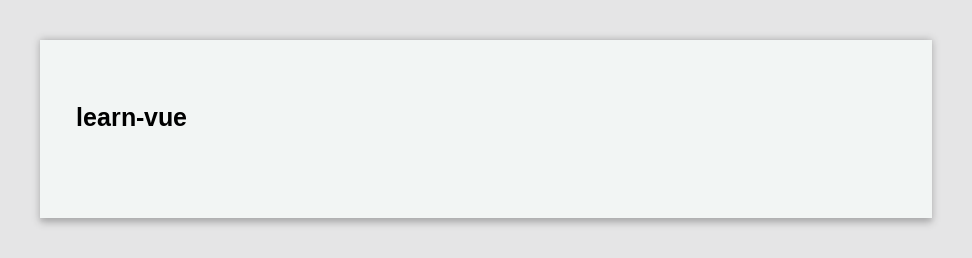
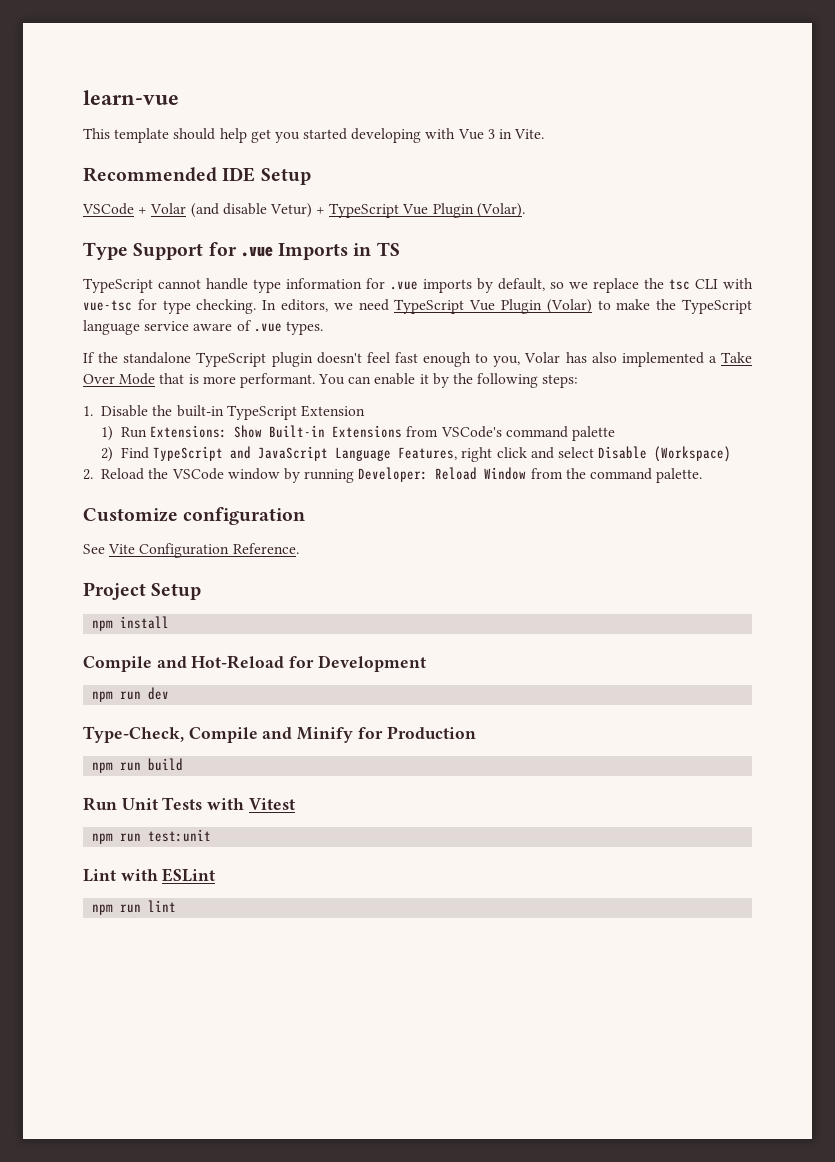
+ This template should help get you started developing with Vue 3 in Vite.
+ Recommended IDE Setup
+ VSCode + Volar (and disable Vetur) + TypeScript Vue Plugin (Volar).
+ Type Support for .vue Imports in TS
+ TypeScript cannot handle type information for .vue imports by default, so we replace the tsc CLI with vue-tsc for type checking. In editors, we need TypeScript Vue Plugin (Volar) to make the TypeScript language service aware of .vue types.
+ If the standalone TypeScript plugin doesn't feel fast enough to you, Volar has also implemented a Take Over Mode that is more performant. You can enable it by the following steps:
+ 1. Disable the built-in TypeScript Extension
+ 1) Run Extensions: Show Built-in Extensions from VSCode's command palette
+ 2) Find TypeScript and JavaScript Language Features, right click and select Disable (Workspace)
+ 2. Reload the VSCode window by running Developer: Reload Window from the command palette.
+ Customize configuration
+ See Vite Configuration Reference.
+ Project Setup
+ npm install
+ Compile and Hot-Reload for Development
+ npm run dev
+ Type-Check, Compile and Minify for Production
+ npm run build
+ Run Unit Tests with Vitest
+ npm run test:unit
+ Lint with ESLint
+ npm run lint

